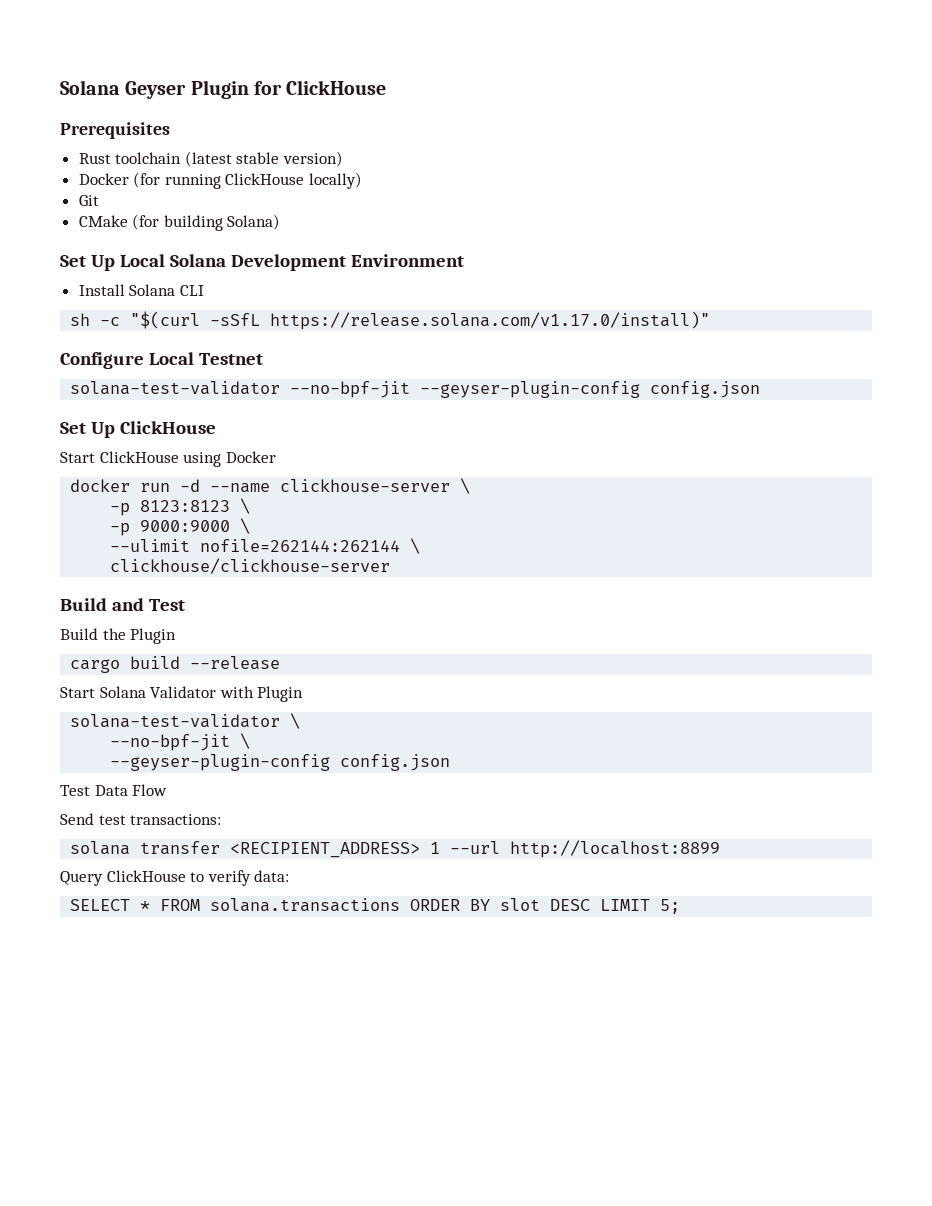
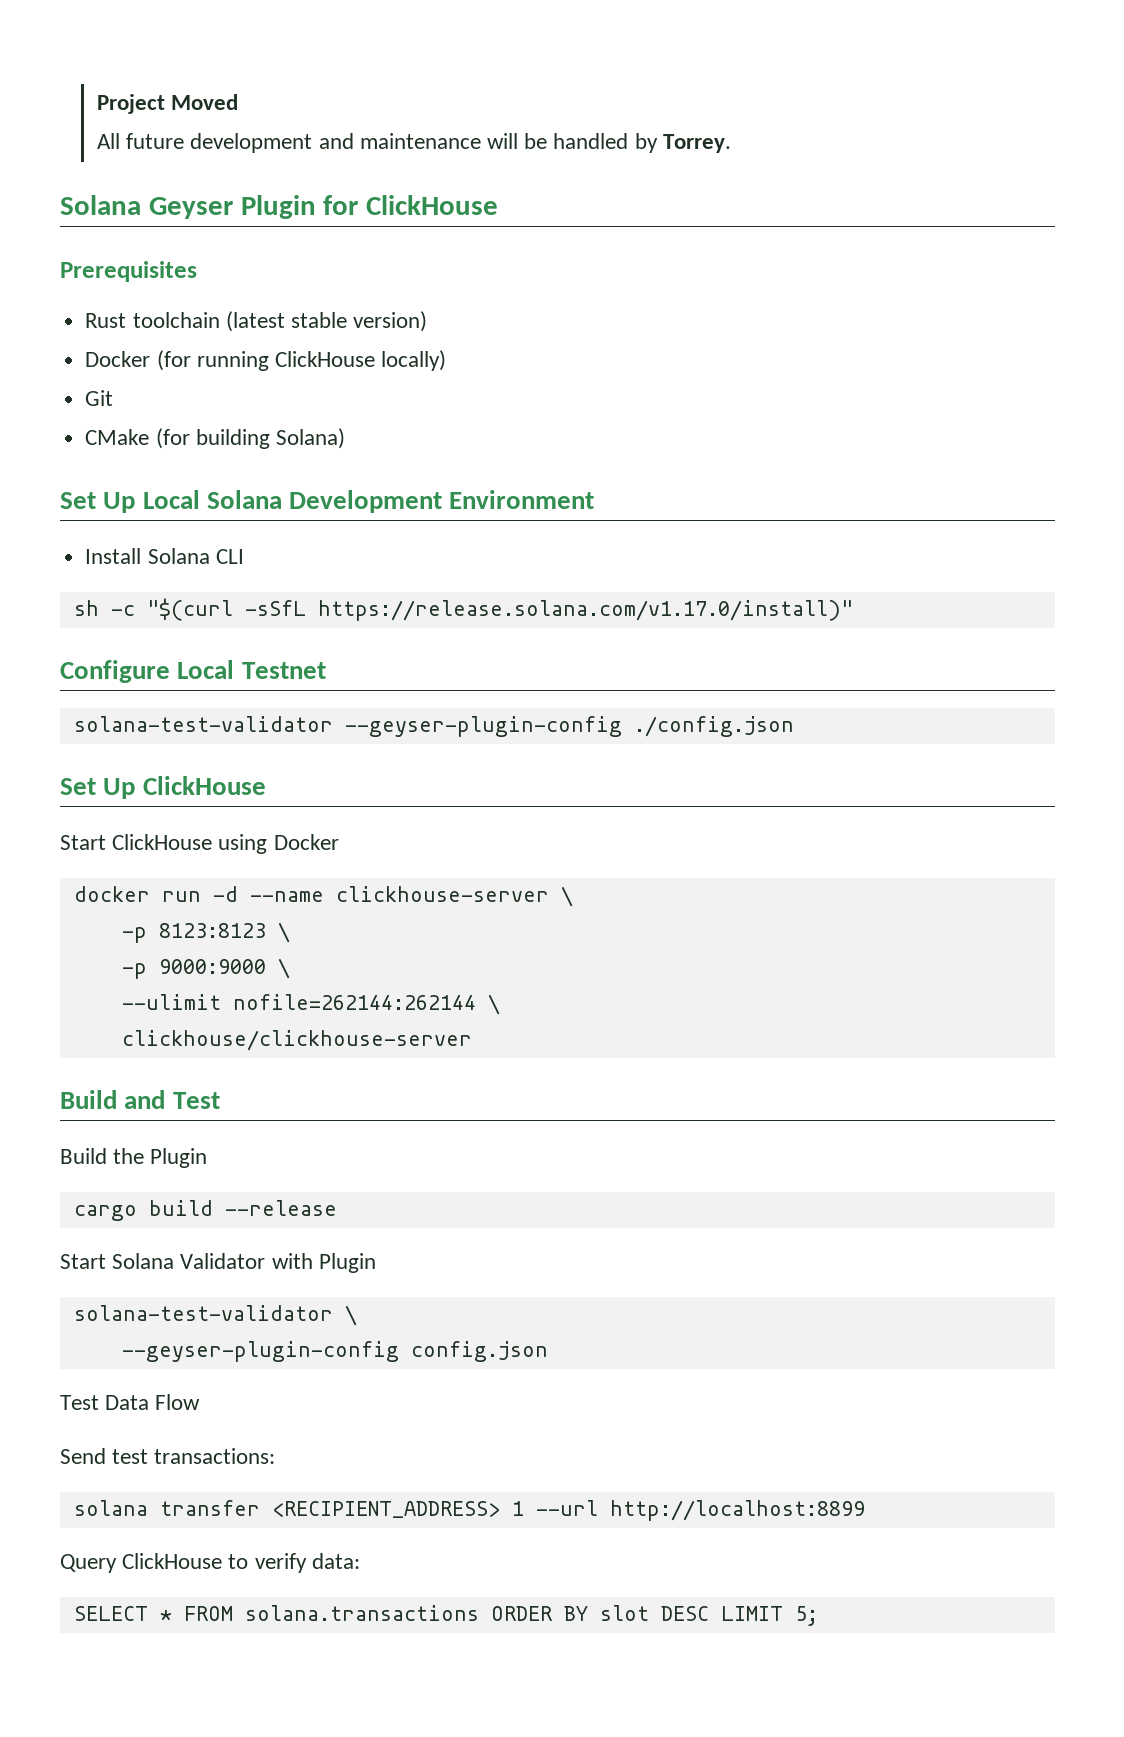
+ Project Moved
+ All future development and maintenance will be handled by Torrey.
- solana-test-validator --no-bpf-jit --geyser-plugin-config config.json
+ solana-test-validator --geyser-plugin-config ./config.json
- --no-bpf-jit \

